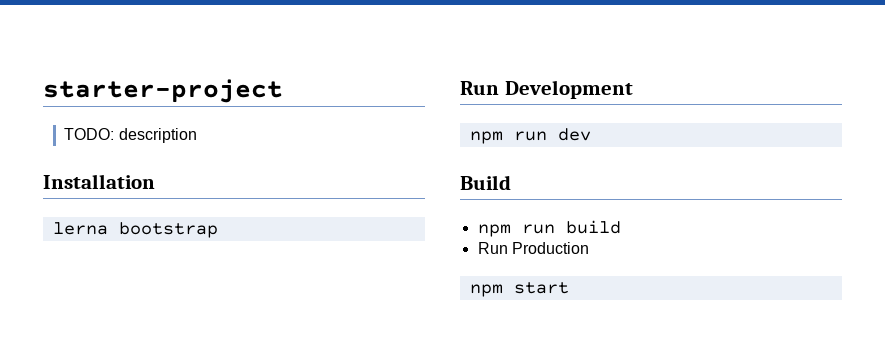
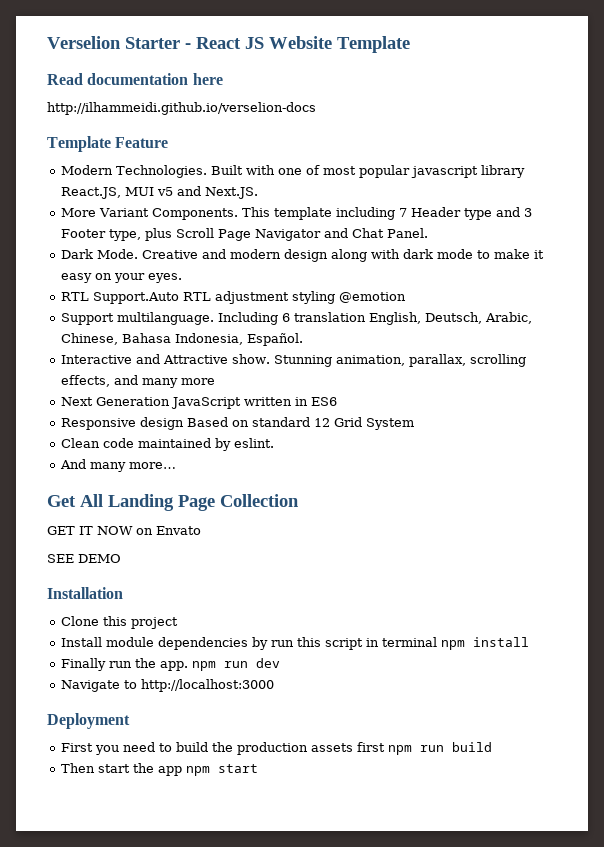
- starter-project
- TODO: description
+ Verselion Starter - React JS Website Template
+ Read documentation here
+ http://ilhammeidi.github.io/verselion-docs
+ Template Feature
+ Modern Technologies. Built with one of most popular javascript library React.JS, MUI v5 and Next.JS.
+ More Variant Components. This template including 7 Header type and 3 Footer type, plus Scroll Page Navigator and Chat Panel.
+ Dark Mode. Creative and modern design along with dark mode to make it easy on your eyes.
+ RTL Support.Auto RTL adjustment styling @emotion
+ Support multilanguage. Including 6 translation English, Deutsch, Arabic, Chinese, Bahasa Indonesia, Español.
+ Interactive and Attractive show. Stunning animation, parallax, scrolling effects, and many more
+ Next Generation JavaScript written in ES6
+ Responsive design Based on standard 12 Grid System
+ Clean code maintained by eslint.
+ And many more…
+ Get All Landing Page Collection
+ GET IT NOW on Envato
+ SEE DEMO
  Installation
- lerna bootstrap
- Run Development
- npm run dev
- Build
- npm run build
+ Clone this project
+ Install module dependencies by run this script in terminal npm install
+ Finally run the app. npm run dev
+ Navigate to http://localhost:3000
+ Deployment
+ First you need to build the production assets first npm run build
- Run Production
- npm start
+ Then start the app npm start

